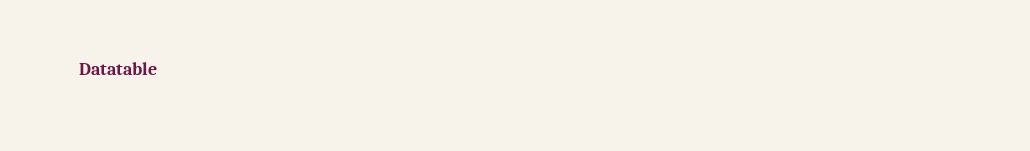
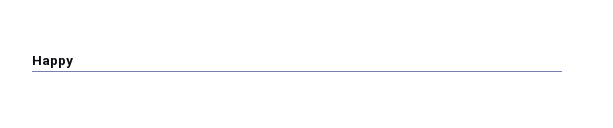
- Datatable
+ Happy

